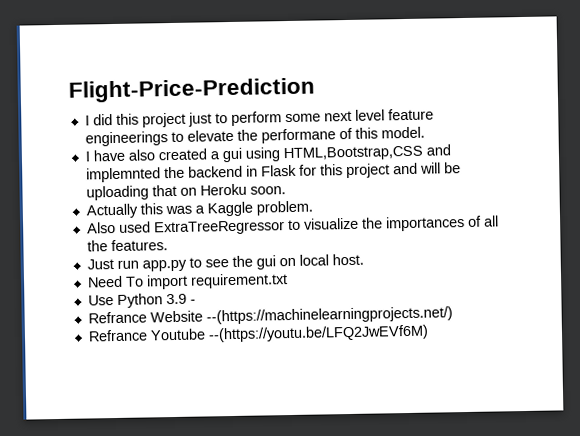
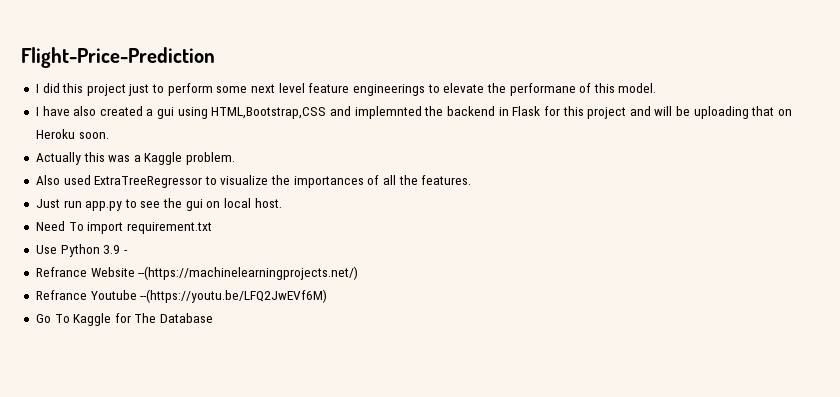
+ Go To Kaggle for The Database

